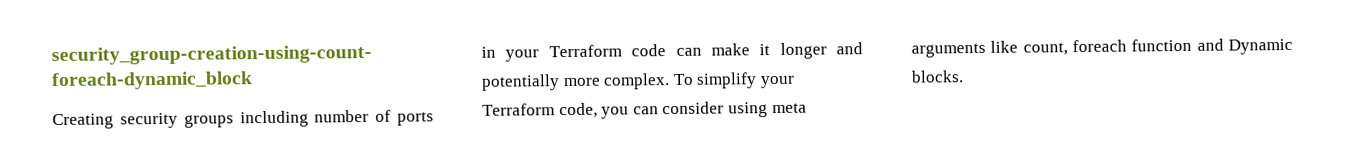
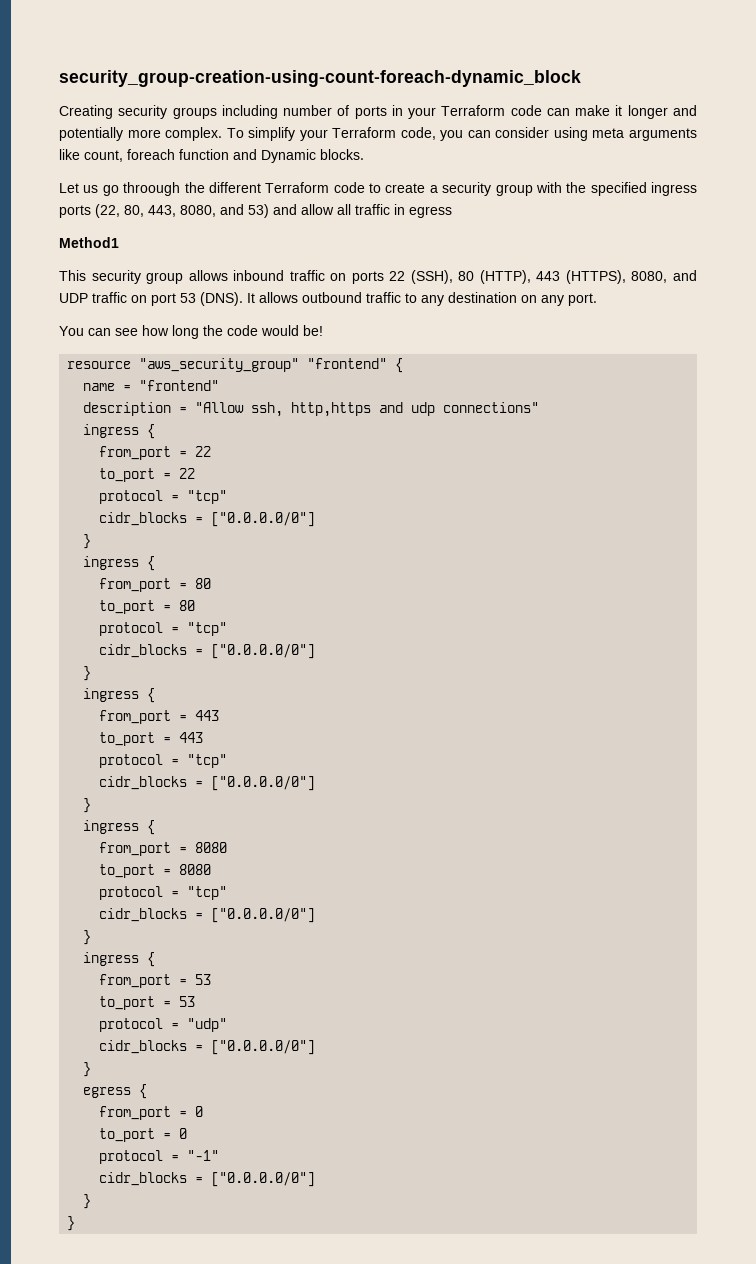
+ Let us go throough the different Terraform code to create a security group with the specified ingress ports (22, 80, 443, 8080, and 53) and allow all traffic in egress
+ Method1
+ This security group allows inbound traffic on ports 22 (SSH), 80 (HTTP), 443 (HTTPS), 8080, and UDP traffic on port 53 (DNS). It allows outbound traffic to any destination on any port.
+ You can see how long the code would be!
+ resource "aws_security_group" "frontend" {
+ name = "frontend"
+ description = "Allow ssh, http,https and udp connections"
+ ingress {
+ from_port = 22
+ to_port = 22
+ protocol = "tcp"
+ cidr_blocks = ["0.0.0.0/0"]
+ }
+ ingress {
+ from_port = 80
+ to_port = 80
+ protocol = "tcp"
+ cidr_blocks = ["0.0.0.0/0"]
+ }
+ ingress {
+ from_port = 443
+ to_port = 443
+ protocol = "tcp"
+ cidr_blocks = ["0.0.0.0/0"]
+ }
+ ingress {
+ from_port = 8080
+ to_port = 8080
+ protocol = "tcp"
+ cidr_blocks = ["0.0.0.0/0"]
+ }
+ ingress {
+ from_port = 53
+ to_port = 53
+ protocol = "udp"
+ cidr_blocks = ["0.0.0.0/0"]
+ }
+ egress {
+ from_port = 0
+ to_port = 0
+ protocol = "-1"
+ cidr_blocks = ["0.0.0.0/0"]
+ }
+ }

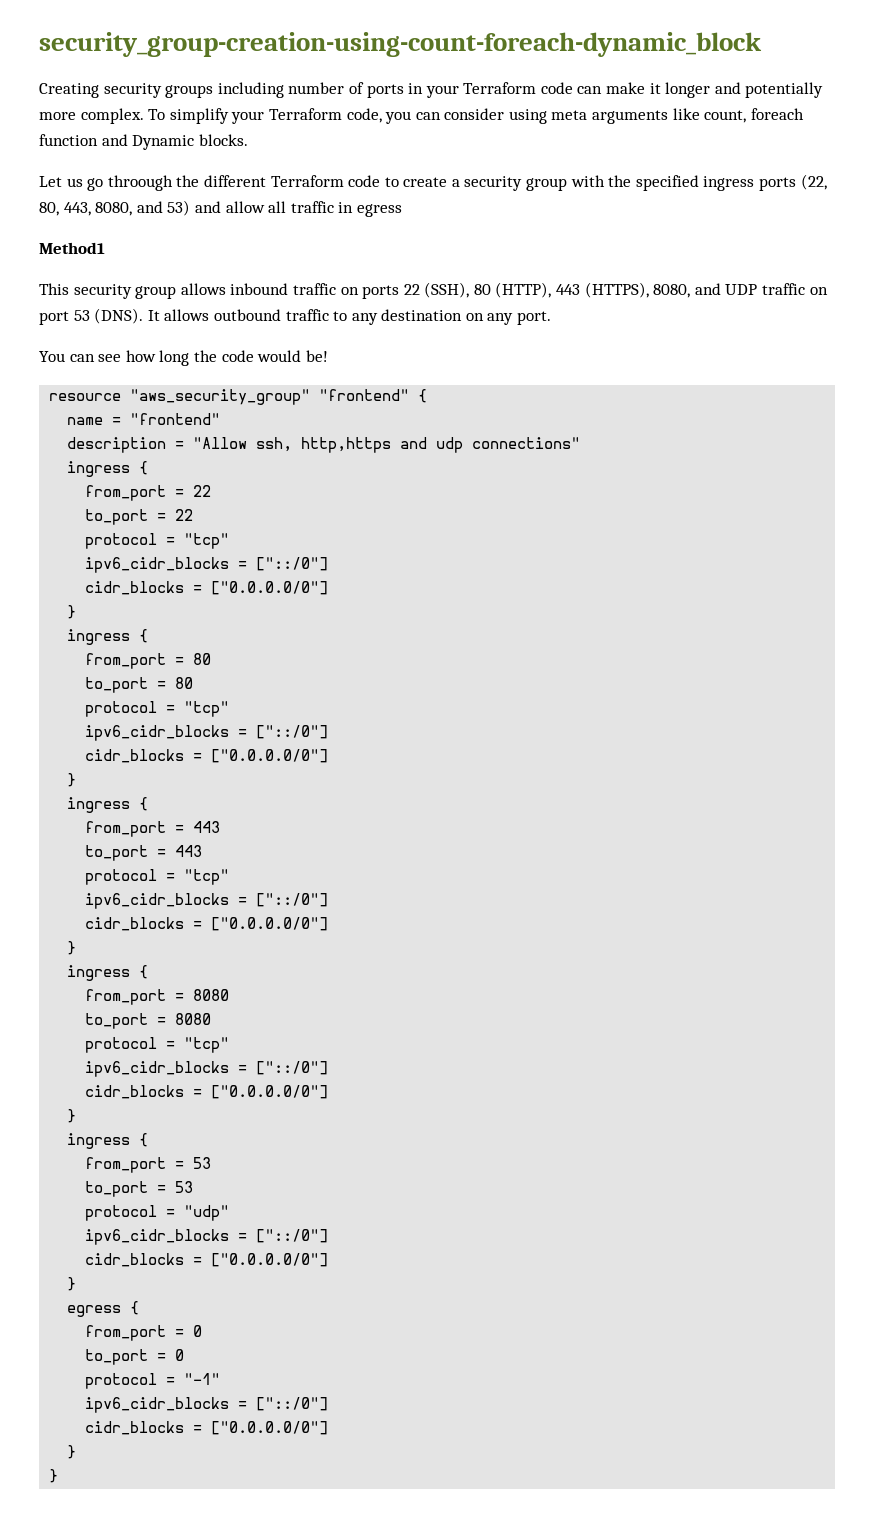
  to_port = 22
  protocol = "tcp"
+ ipv6_cidr_blocks = ["::/0"]
  to_port = 80
  protocol = "tcp"
+ ipv6_cidr_blocks = ["::/0"]
  to_port = 443
  protocol = "tcp"
+ ipv6_cidr_blocks = ["::/0"]
  to_port = 8080
  protocol = "tcp"
+ ipv6_cidr_blocks = ["::/0"]
  protocol = "udp"
+ ipv6_cidr_blocks = ["::/0"]
  protocol = "-1"
+ ipv6_cidr_blocks = ["::/0"]

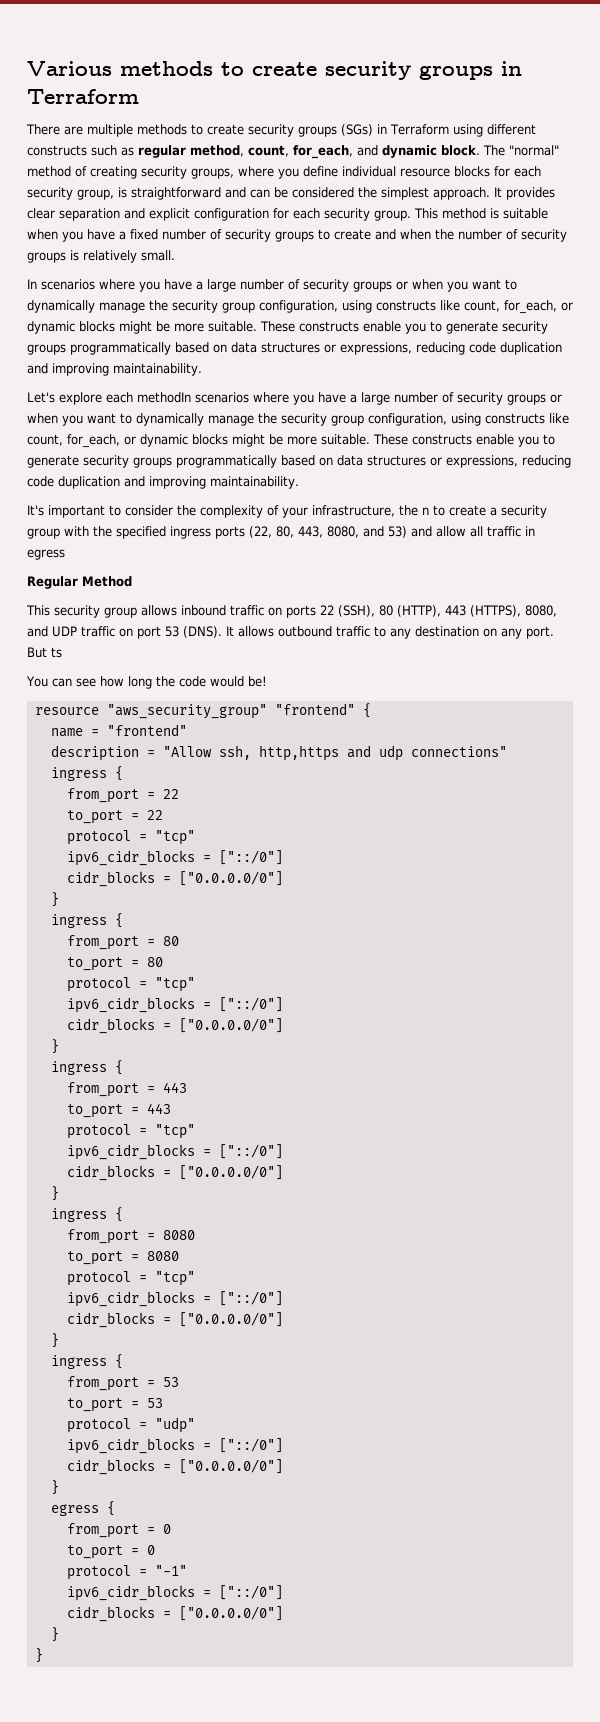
- security_group-creation-using-count-foreach-dynamic_block
- Creating security groups including number of ports in your Terraform code can make it longer and potentially more complex. To simplify your Terraform code, you can consider using meta arguments like count, foreach function and Dynamic blocks.
- Let us go throough the different Terraform code to create a security group with the specified ingress ports (22, 80, 443, 8080, and 53) and allow all traffic in egress
+ Various methods to create security groups in Terraform
+ There are multiple methods to create security groups (SGs) in Terraform using different constructs such as regular method, count, for_each, and dynamic block. The "normal" method of creating security groups, where you define individual resource blocks for each security group, is straightforward and can be considered the simplest approach. It provides clear separation and explicit configuration for each security group. This method is suitable when you have a fixed number of security groups to create and when the number of security groups is relatively small.
+ In scenarios where you have a large number of security groups or when you want to dynamically manage the security group configuration, using constructs like count, for_each, or dynamic blocks might be more suitable. These constructs enable you to generate security groups programmatically based on data structures or expressions, reducing code duplication and improving maintainability.
+ Let's explore each methodIn scenarios where you have a large number of security groups or when you want to dynamically manage the security group configuration, using constructs like count, for_each, or dynamic blocks might be more suitable. These constructs enable you to generate security groups programmatically based on data structures or expressions, reducing code duplication and improving maintainability.
+ It's important to consider the complexity of your infrastructure, the n to create a security group with the specified ingress ports (22, 80, 443, 8080, and 53) and allow all traffic in egress
- Method1
+ Regular Method
+ But ts

